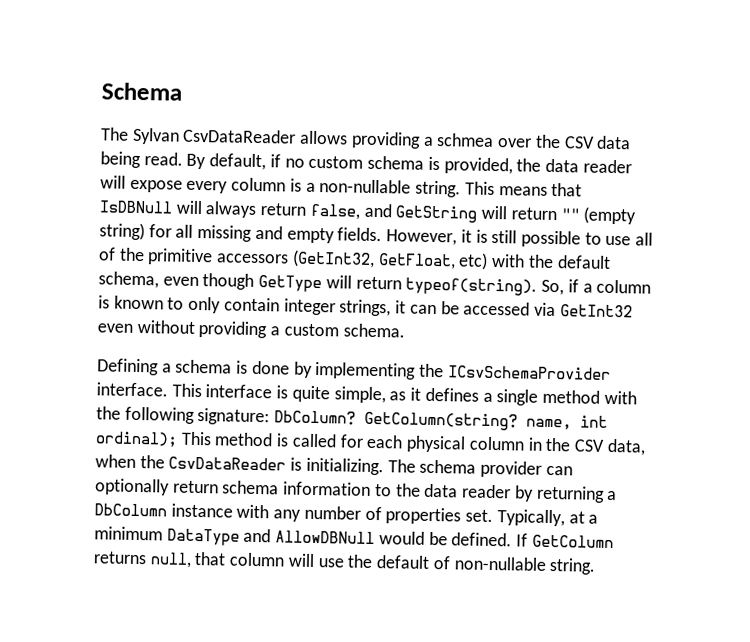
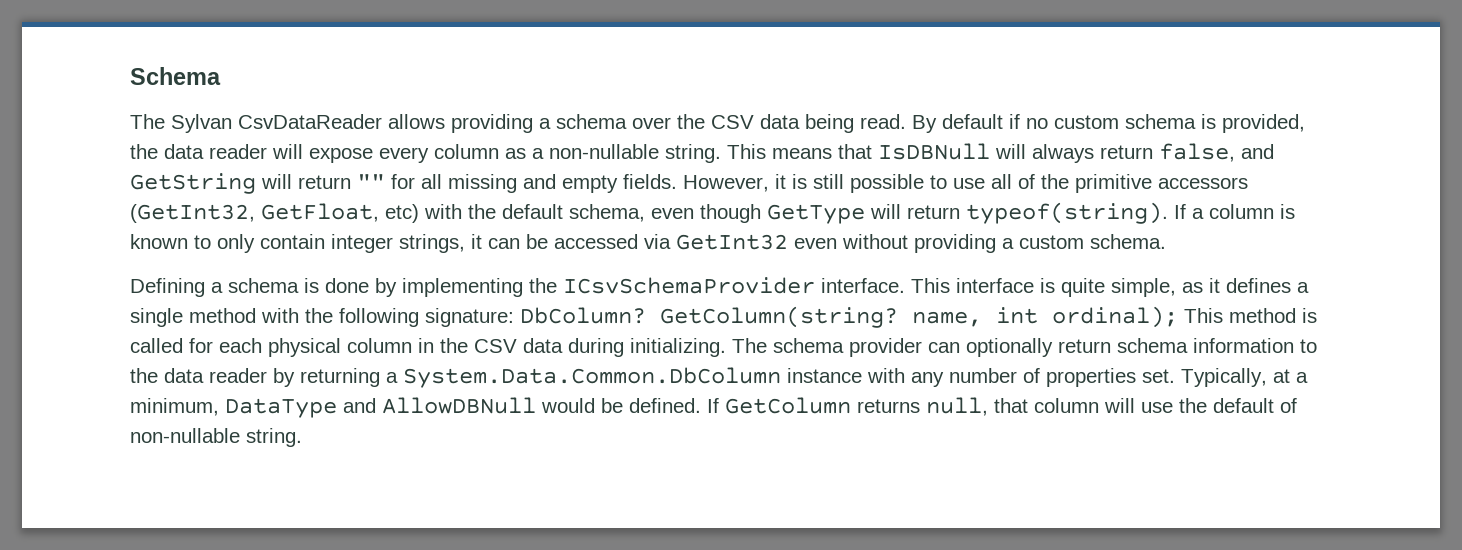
- The Sylvan CsvDataReader allows providing a schmea over the CSV data being read.
+ The Sylvan CsvDataReader allows providing a schema over the CSV data being read.
- By default, if no custom schema is provided, the data reader will expose every column is a non-nullable string.
+ By default if no custom schema is provided, the data reader will expose every column as a non-nullable string.
- This means that IsDBNull will always return false, and GetString will return "" (empty string) for all missing and empty fields.
+ This means that IsDBNull will always return false, and GetString will return "" for all missing and empty fields.
- So, if a column is known to only contain integer strings, it can be accessed via GetInt32 even without providing a custom schema.
+ If a column is known to only contain integer strings, it can be accessed via GetInt32 even without providing a custom schema.
- GetColumn(string? name, int ordinal); This method is called for each physical column in the CSV data, when the CsvDataReader is initializing.
+ GetColumn(string? name, int ordinal); This method is called for each physical column in the CSV data during initializing.
- The schema provider can optionally return schema information to the data reader by returning a DbColumn instance with any number of properties set.
+ The schema provider can optionally return schema information to the data reader by returning a System.Data.Common.DbColumn instance with any number of properties set.
- Typically, at a minimum DataType and AllowDBNull would be defined.
+ Typically, at a minimum, DataType and AllowDBNull would be defined.

